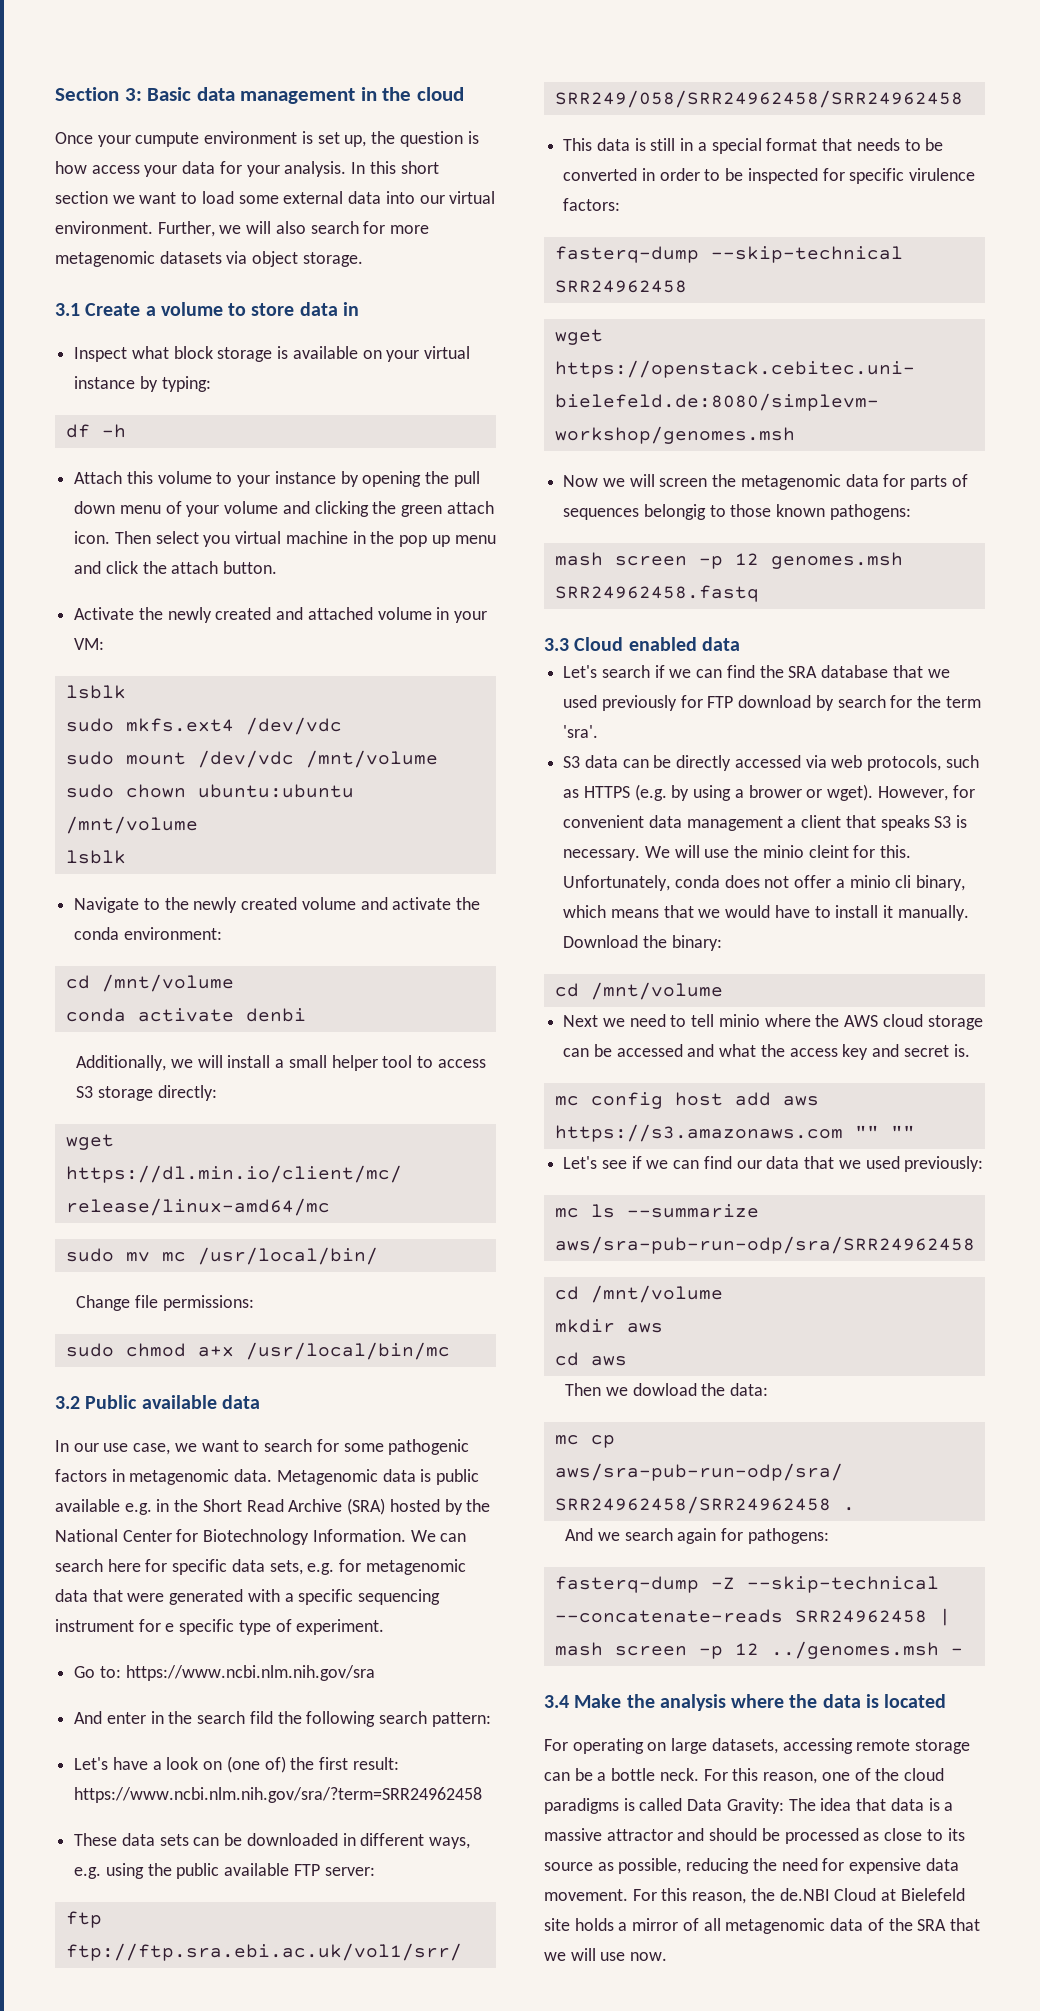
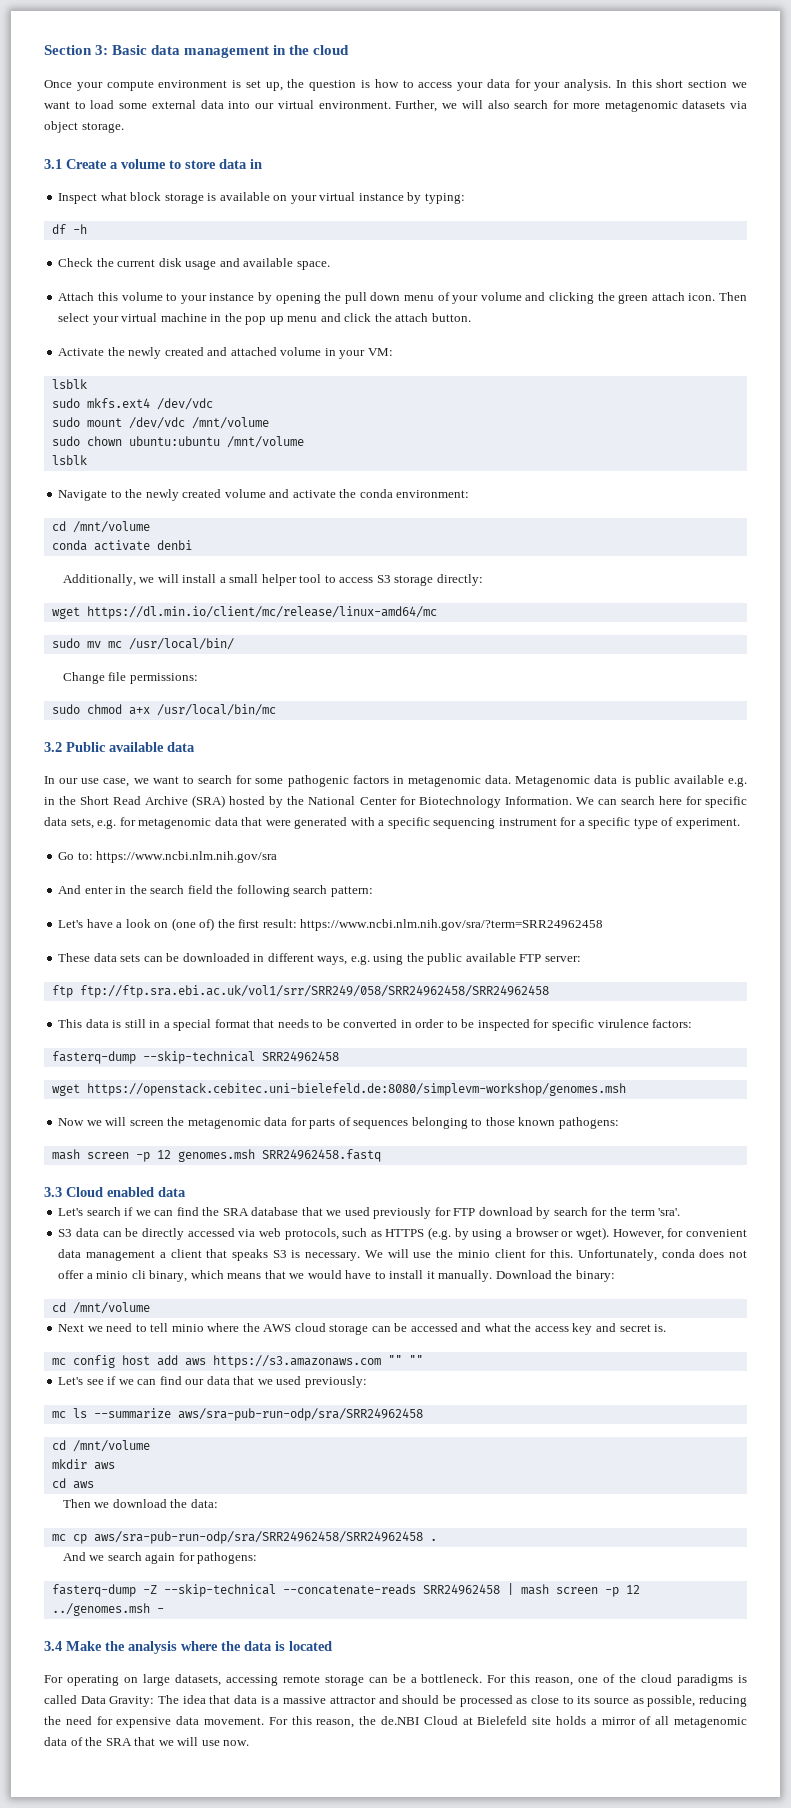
- Once your cumpute environment is set up, the question is how access your data for your analysis.
+ Once your compute environment is set up, the question is how to access your data for your analysis.
+ Check the current disk usage and available space.
- Then select you virtual machine in the pop up menu and click the attach button.
+ Then select your virtual machine in the pop up menu and click the attach button.
- We can search here for specific data sets, e.g. for metagenomic data that were generated with a specific sequencing instrument for e specific type of experiment.
+ We can search here for specific data sets, e.g. for metagenomic data that were generated with a specific sequencing instrument for a specific type of experiment.
- And enter in the search fild the following search pattern:
+ And enter in the search field the following search pattern:
- Now we will screen the metagenomic data for parts of sequences belongig to those known pathogens:
+ Now we will screen the metagenomic data for parts of sequences belonging to those known pathogens:
- S3 data can be directly accessed via web protocols, such as HTTPS (e.g. by using a brower or wget).
+ S3 data can be directly accessed via web protocols, such as HTTPS (e.g. by using a browser or wget).
- We will use the minio cleint for this.
+ We will use the minio client for this.
- Then we dowload the data:
+ Then we download the data:
- For operating on large datasets, accessing remote storage can be a bottle neck.
+ For operating on large datasets, accessing remote storage can be a bottleneck.

